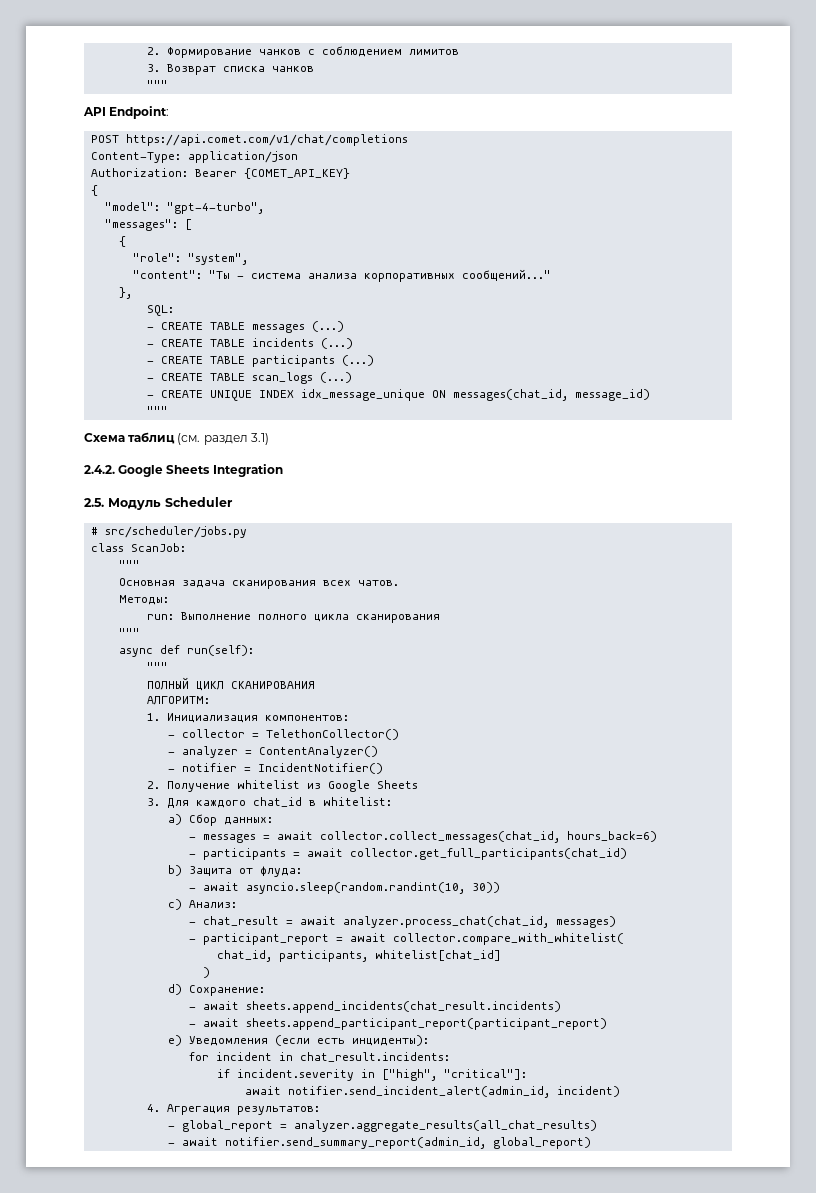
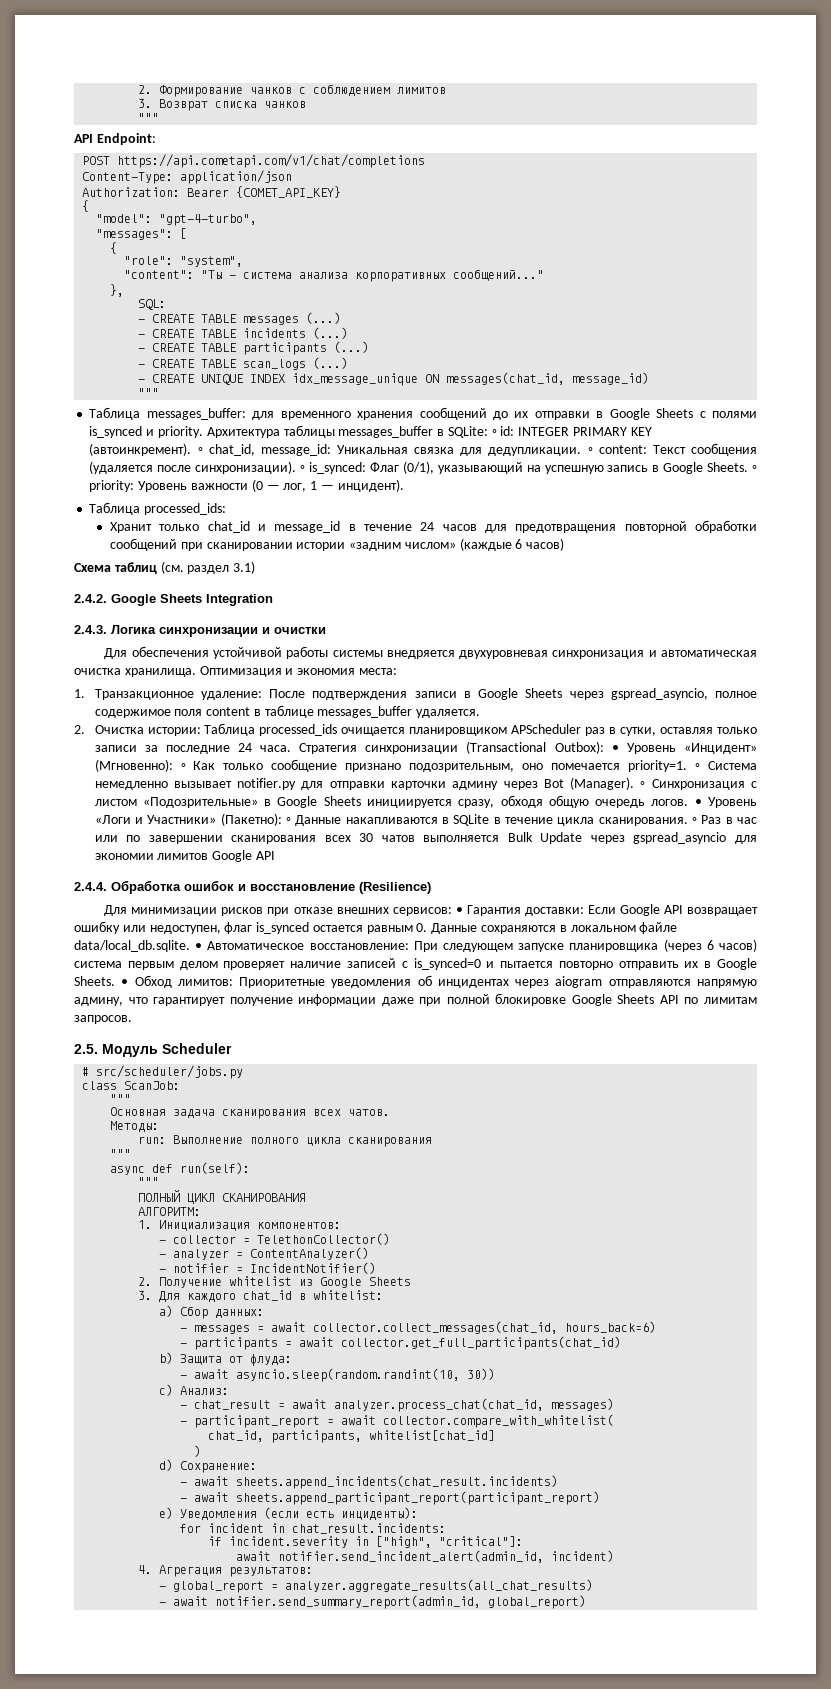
- POST https://api.comet.com/v1/chat/completions
+ POST https://api.cometapi.com/v1/chat/completions
+ Таблица messages_buffer: для временного хранения сообщений до их отправки в Google Sheets с полями is_synced и priority. Архитектура таблицы messages_buffer в SQLite: ◦ id: INTEGER PRIMARY KEY (автоинкремент). ◦ chat_id, message_id: Уникальная связка для дедупликации. ◦ content: Текст сообщения (удаляется после синхронизации). ◦ is_synced: Флаг (0/1), указывающий на успешную запись в Google Sheets. ◦ priority: Уровень важности (0 — лог, 1 — инцидент).
+ Таблица processed_ids:
+ Хранит только chat_id и message_id в течение 24 часов для предотвращения повторной обработки сообщений при сканировании истории «задним числом» (каждые 6 часов)
+ 2.4.3. Логика синхронизации и очистки
+ Для обеспечения устойчивой работы системы внедряется двухуровневая синхронизация и автоматическая очистка хранилища. Оптимизация и экономия места:
+ 1. Транзакционное удаление: После подтверждения записи в Google Sheets через gspread_asyncio, полное содержимое поля content в таблице messages_buffer удаляется.
+ 2. Очистка истории: Таблица processed_ids очищается планировщиком APScheduler раз в сутки, оставляя только записи за последние 24 часа. Стратегия синхронизации (Transactional Outbox): • Уровень «Инцидент» (Мгновенно): ◦ Как только сообщение признано подозрительным, оно помечается priority=1. ◦ Система немедленно вызывает notifier.py для отправки карточки админу через Bot (Manager). ◦ Синхронизация с листом «Подозрительные» в Google Sheets инициируется сразу, обходя общую очередь логов. • Уровень «Логи и Участники» (Пакетно): ◦ Данные накапливаются в SQLite в течение цикла сканирования. ◦ Раз в час или по завершении сканирования всех 30 чатов выполняется Bulk Update через gspread_asyncio для экономии лимитов Google API
+ 2.4.4. Обработка ошибок и восстановление (Resilience)
+ Для минимизации рисков при отказе внешних сервисов: • Гарантия доставки: Если Google API возвращает ошибку или недоступен, флаг is_synced остается равным 0. Данные сохраняются в локальном файле data/local_db.sqlite. • Автоматическое восстановление: При следующем запуске планировщика (через 6 часов) система первым делом проверяет наличие записей с is_synced=0 и пытается повторно отправить их в Google Sheets. • Обход лимитов: Приоритетные уведомления об инцидентах через aiogram отправляются напрямую админу, что гарантирует получение информации даже при полной блокировке Google Sheets API по лимитам запросов.

